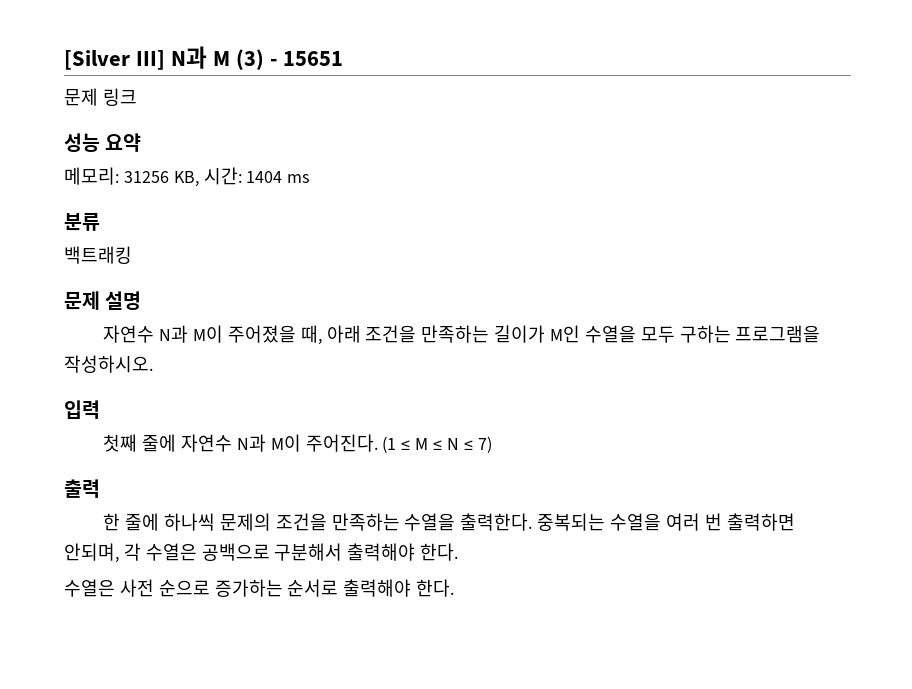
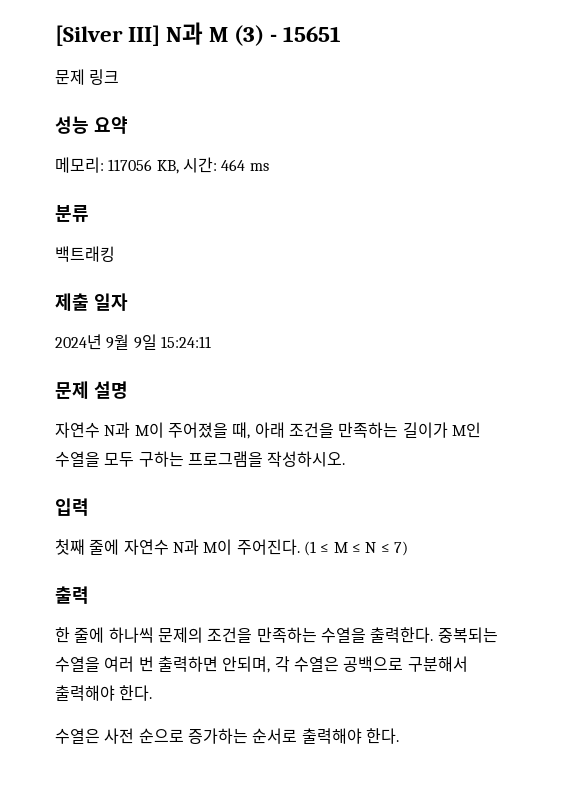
- 메모리: 31256 KB, 시간: 1404 ms
+ 메모리: 117056 KB, 시간: 464 ms
+ 제출 일자
+ 2024년 9월 9일 15:24:11

